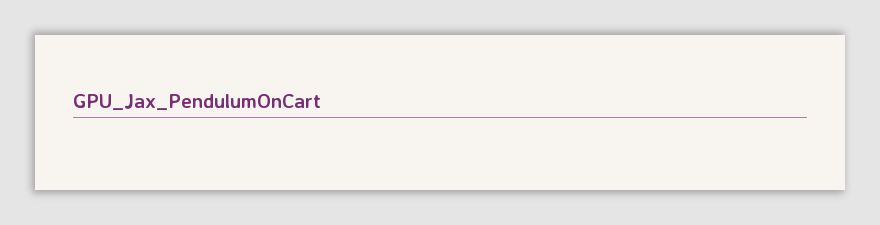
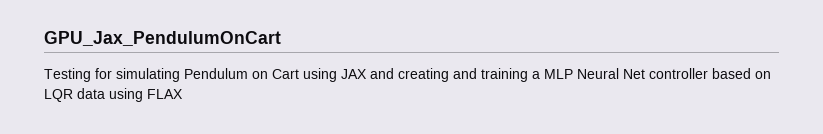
+ Testing for simulating Pendulum on Cart using JAX and creating and training a MLP Neural Net controller based on LQR data using FLAX

